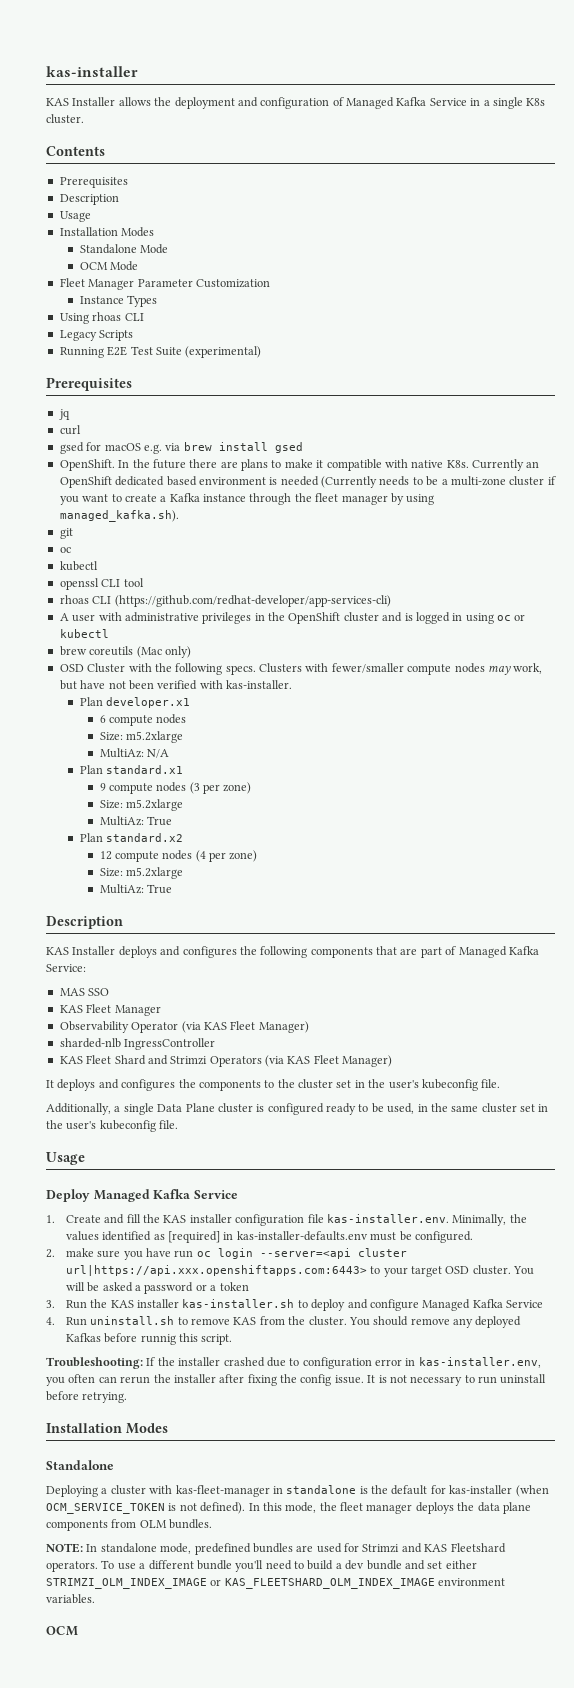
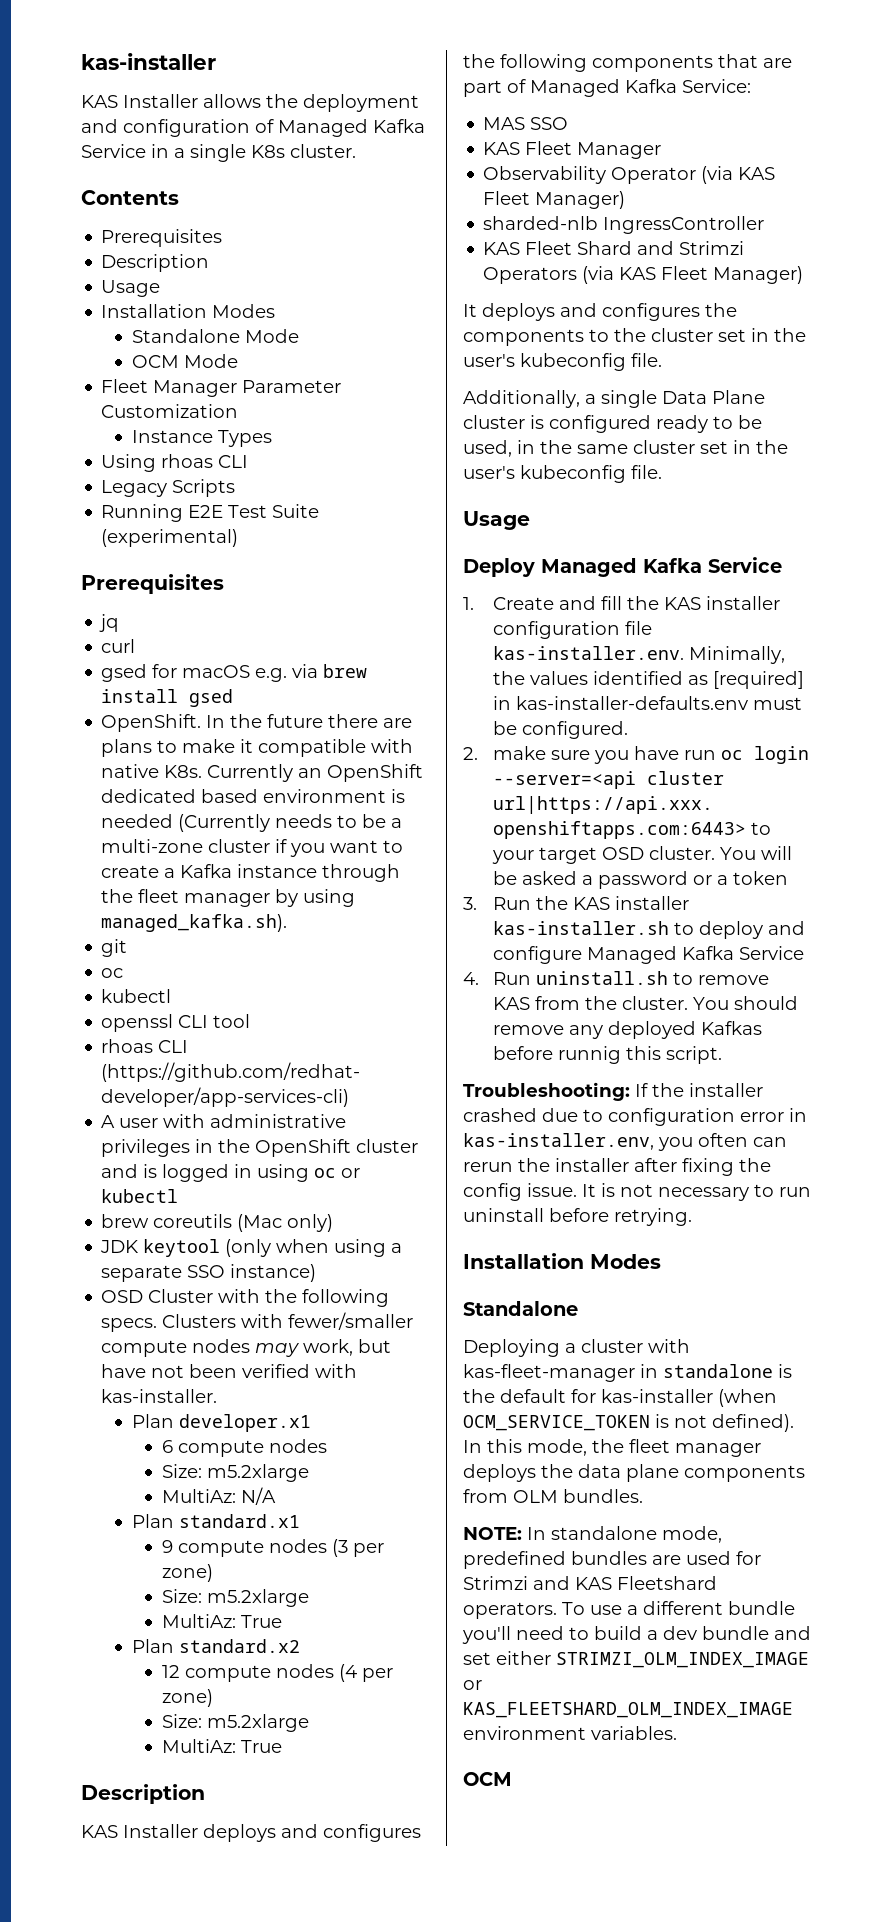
+ JDK keytool (only when using a separate SSO instance)

